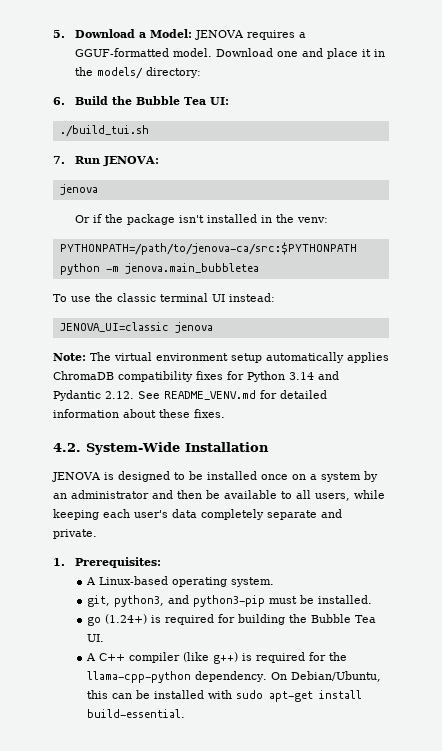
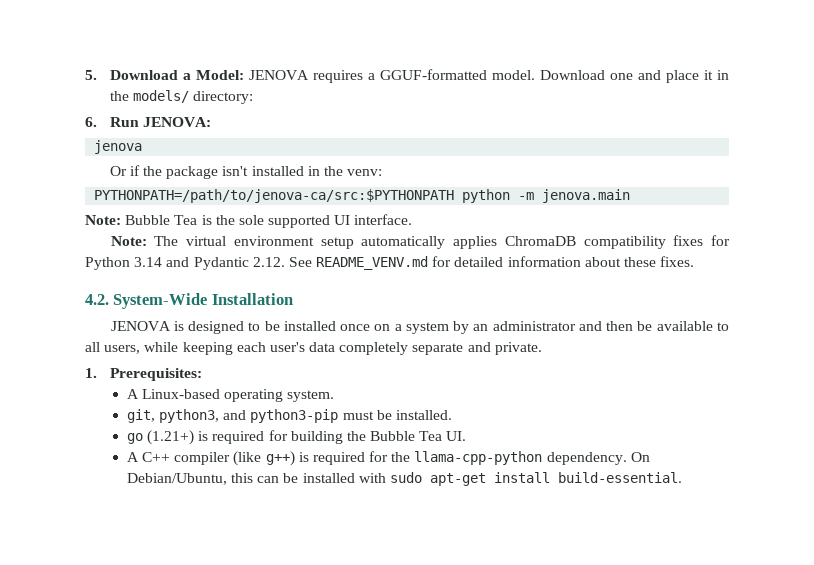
- 6. Build the Bubble Tea UI:
- ./build_tui.sh
- 7. Run JENOVA:
+ 6. Run JENOVA:
- PYTHONPATH=/path/to/jenova-ca/src:$PYTHONPATH python -m jenova.main_bubbletea
- To use the classic terminal UI instead:
- JENOVA_UI=classic jenova
+ PYTHONPATH=/path/to/jenova-ca/src:$PYTHONPATH python -m jenova.main
+ Note: Bubble Tea is the sole supported UI interface.
- go (1.24+) is required for building the Bubble Tea UI.
+ go (1.21+) is required for building the Bubble Tea UI.

